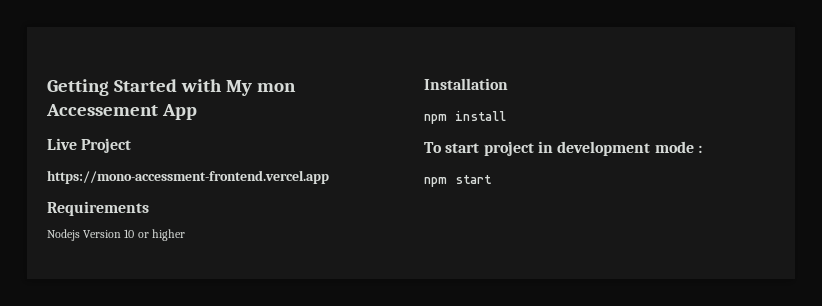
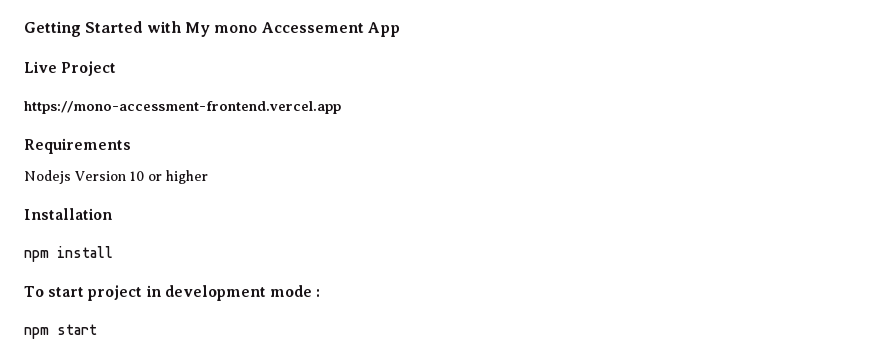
- Getting Started with My mon Accessement App
+ Getting Started with My mono Accessement App

